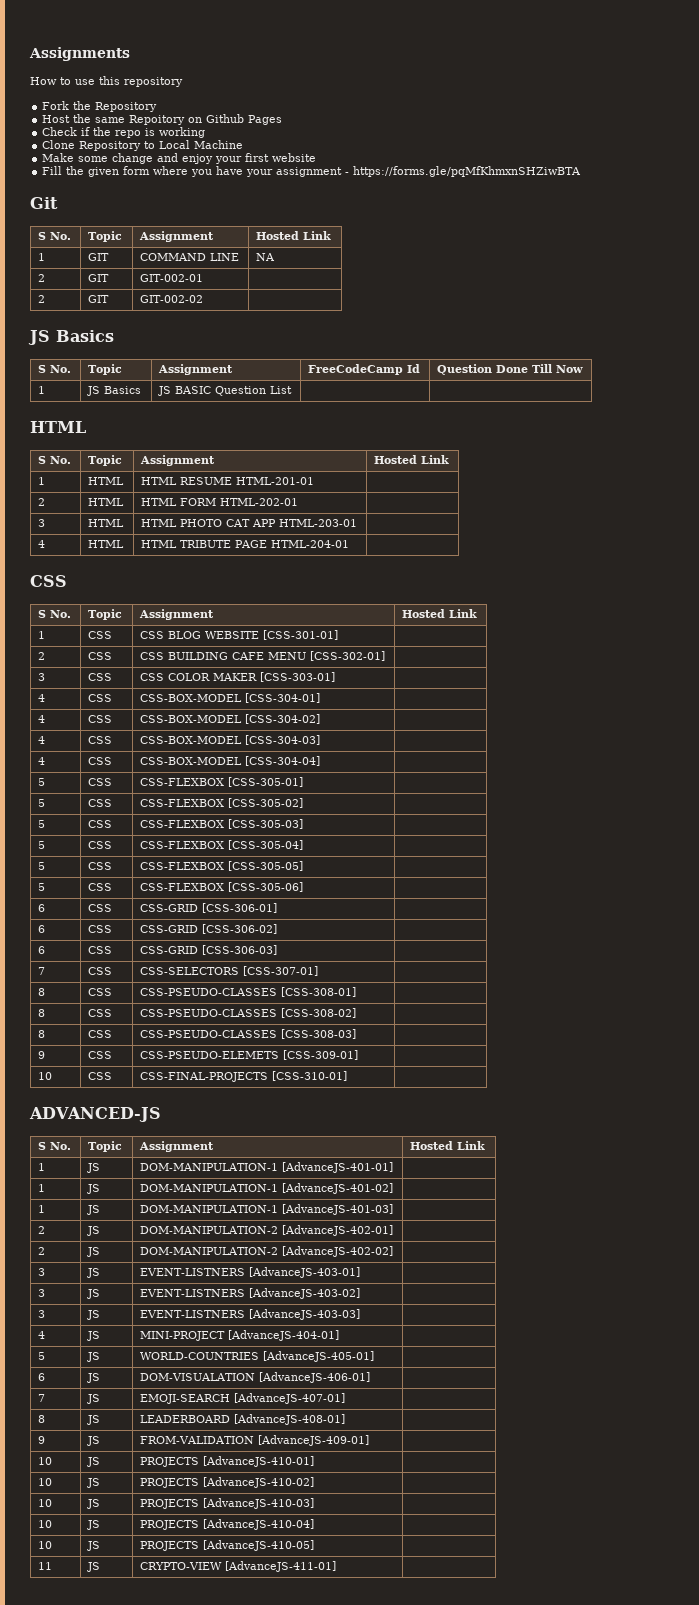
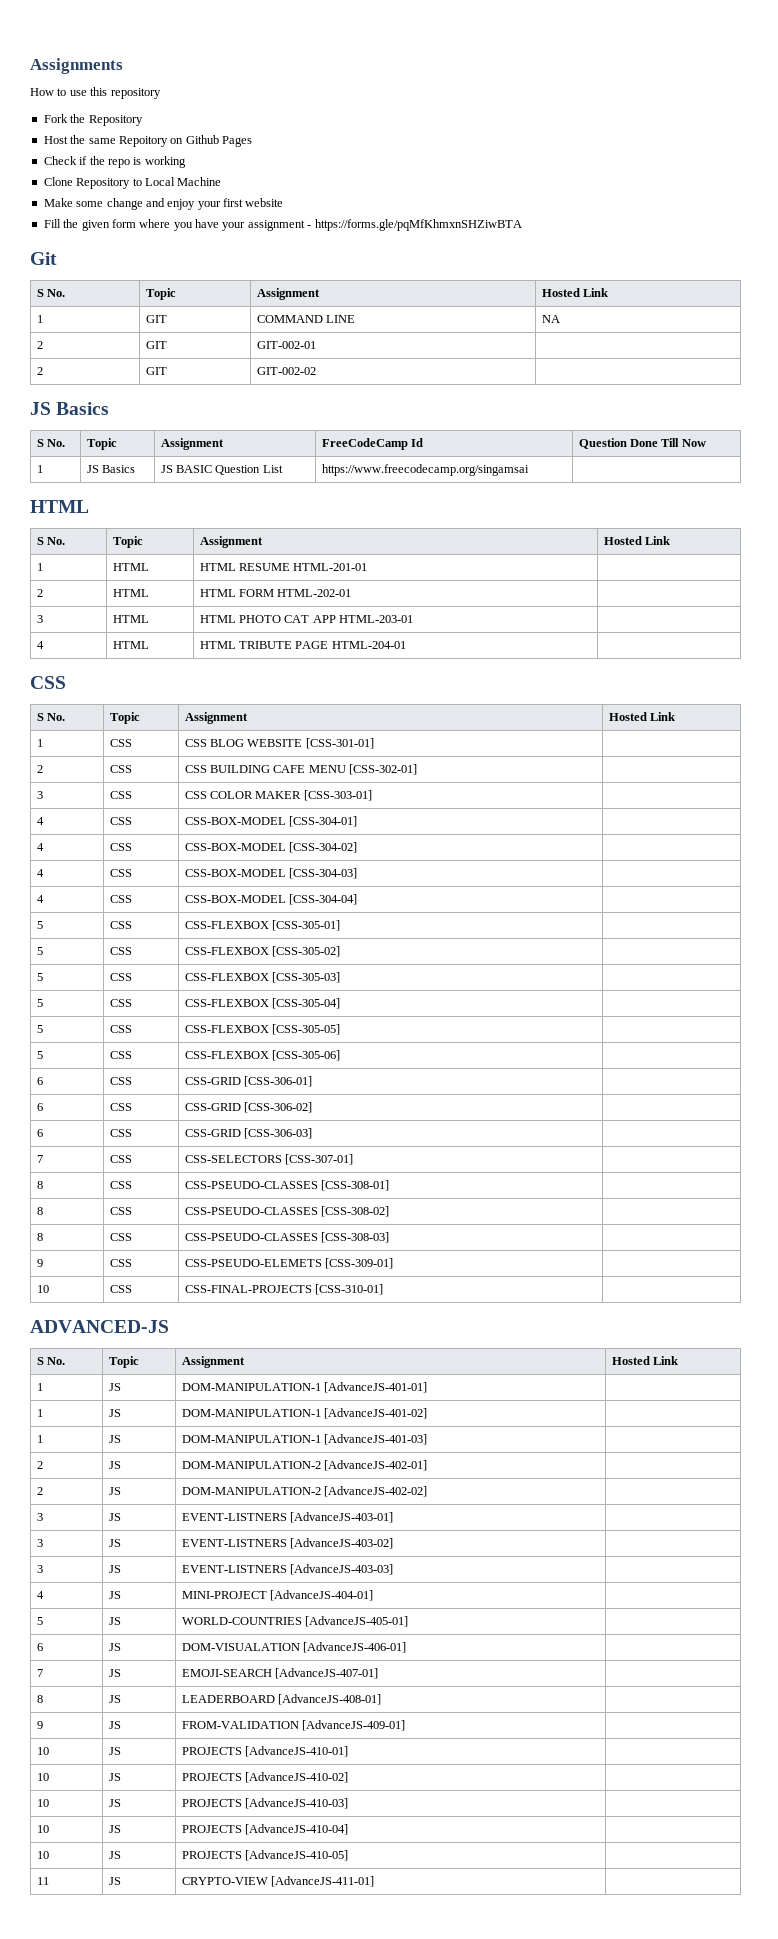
- 1 | JS Basics | JS BASIC Question List | |
+ 1 | JS Basics | JS BASIC Question List | https://www.freecodecamp.org/singamsai |

